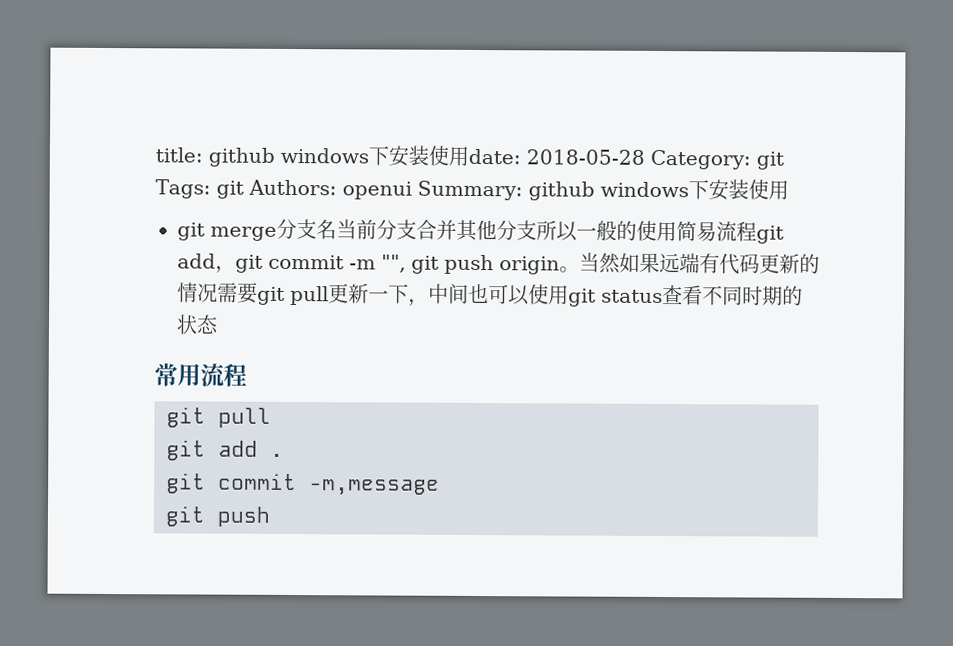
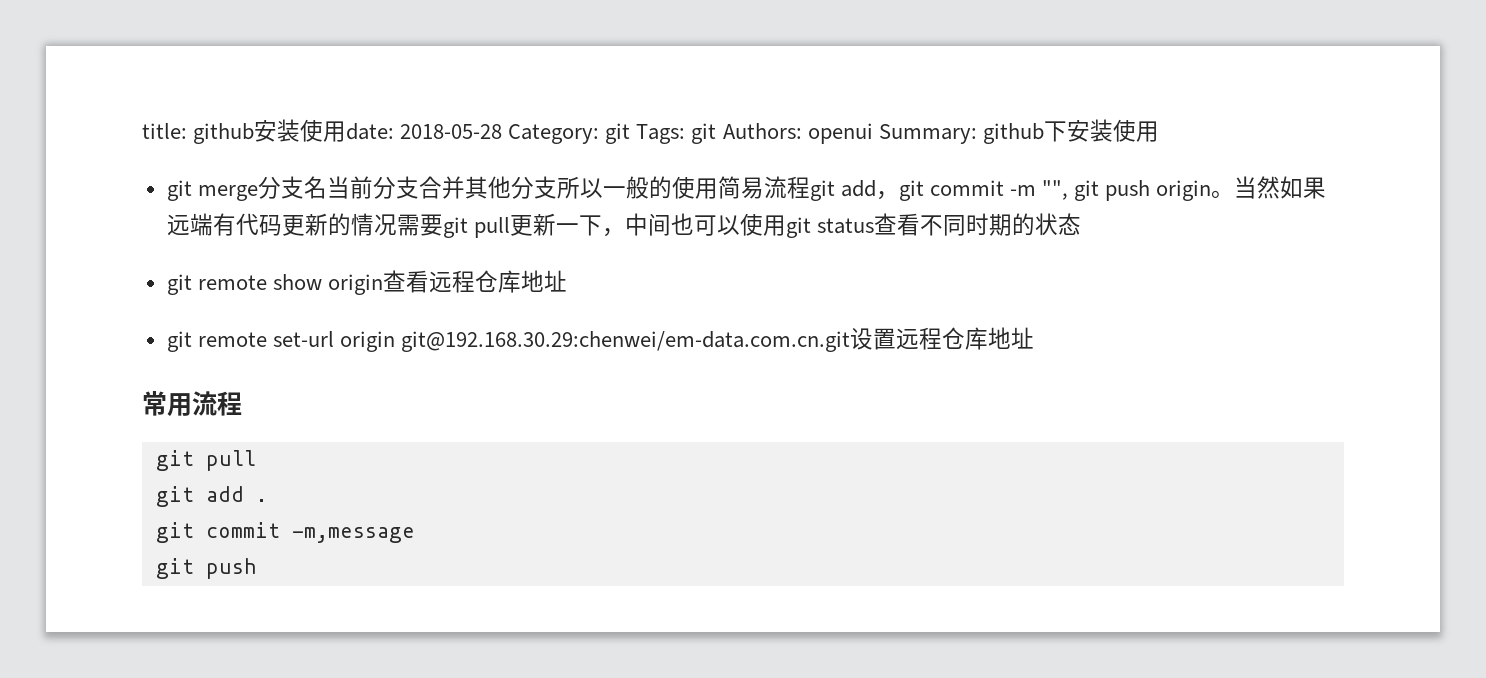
- title: github windows下安装使用date: 2018-05-28 Category: git Tags: git Authors: openui Summary: github windows下安装使用
+ title: github安装使用date: 2018-05-28 Category: git Tags: git Authors: openui Summary: github下安装使用
+ git remote show origin查看远程仓库地址
+ git remote set-url origin git@192.168.30.29:chenwei/em-data.com.cn.git设置远程仓库地址

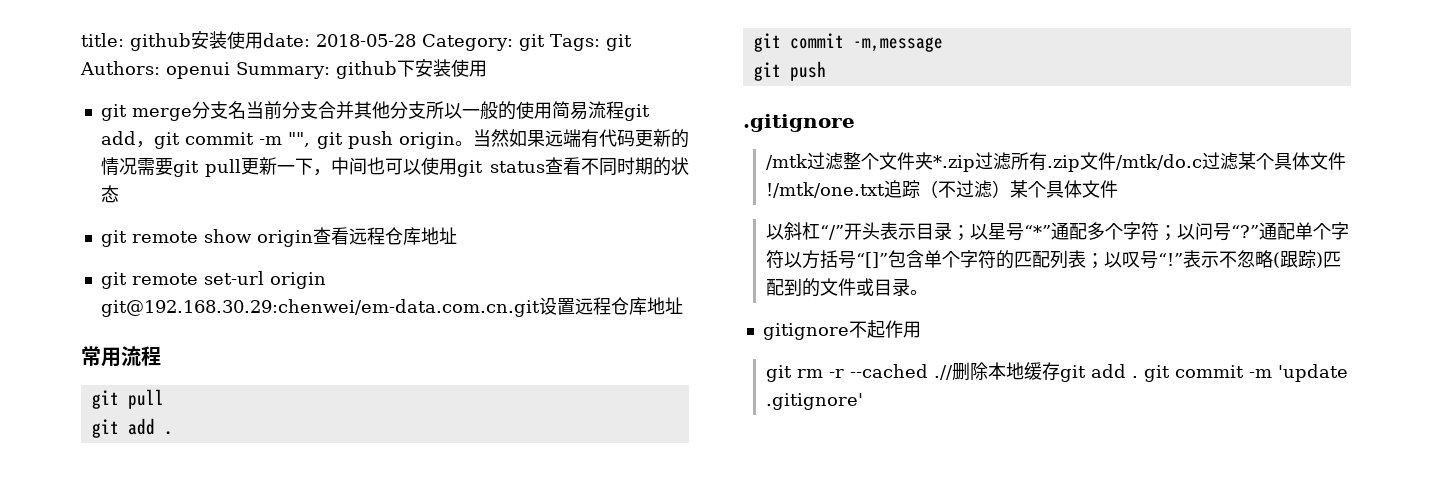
+ .gitignore
+ /mtk过滤整个文件夹*.zip过滤所有.zip文件/mtk/do.c过滤某个具体文件!/mtk/one.txt追踪（不过滤）某个具体文件
+ 以斜杠“/”开头表示目录；以星号“*”通配多个字符；以问号“?”通配单个字符以方括号“[]”包含单个字符的匹配列表；以叹号“!”表示不忽略(跟踪)匹配到的文件或目录。
+ gitignore不起作用
+ git rm -r --cached .//删除本地缓存git add . git commit -m 'update .gitignore'

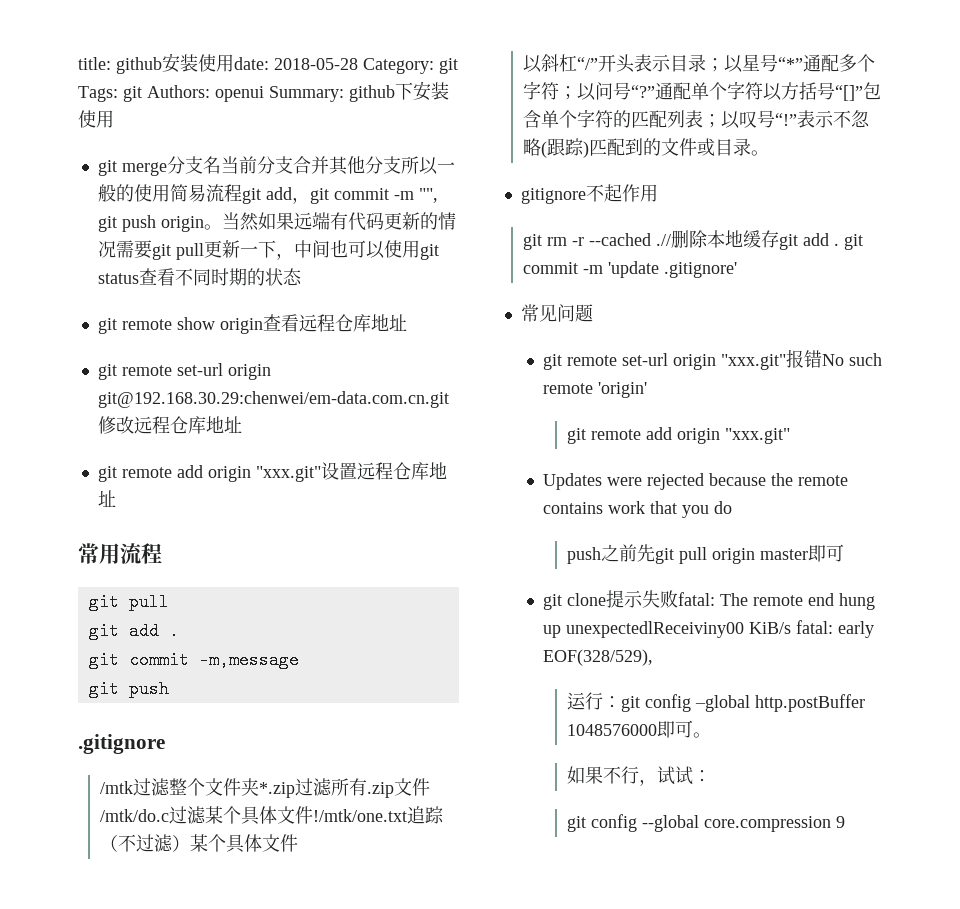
- git remote set-url origin git@192.168.30.29:chenwei/em-data.com.cn.git设置远程仓库地址
+ git remote set-url origin git@192.168.30.29:chenwei/em-data.com.cn.git修改远程仓库地址
+ git remote add origin "xxx.git"设置远程仓库地址
+ 常见问题
+ git remote set-url origin "xxx.git"报错No such remote 'origin'
+ git remote add origin "xxx.git"
+ Updates were rejected because the remote contains work that you do
+ push之前先git pull origin master即可
+ git clone提示失败fatal: The remote end hung up unexpectedlReceiviny00 KiB/s fatal: early EOF(328/529),
+ 运行：git config –global http.postBuffer 1048576000即可。
+ 如果不行，试试：
+ git config --global core.compression 9

